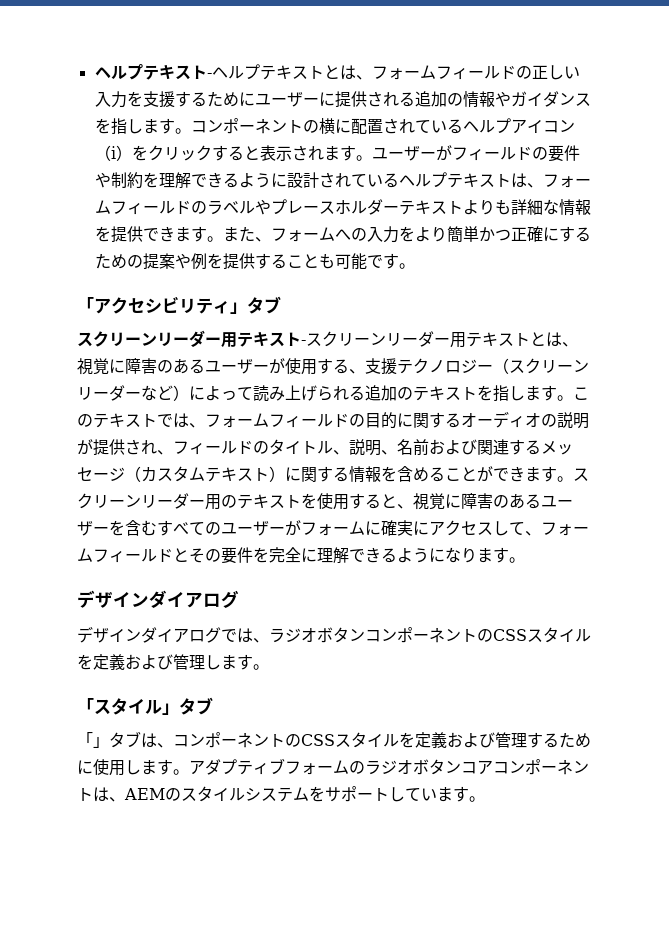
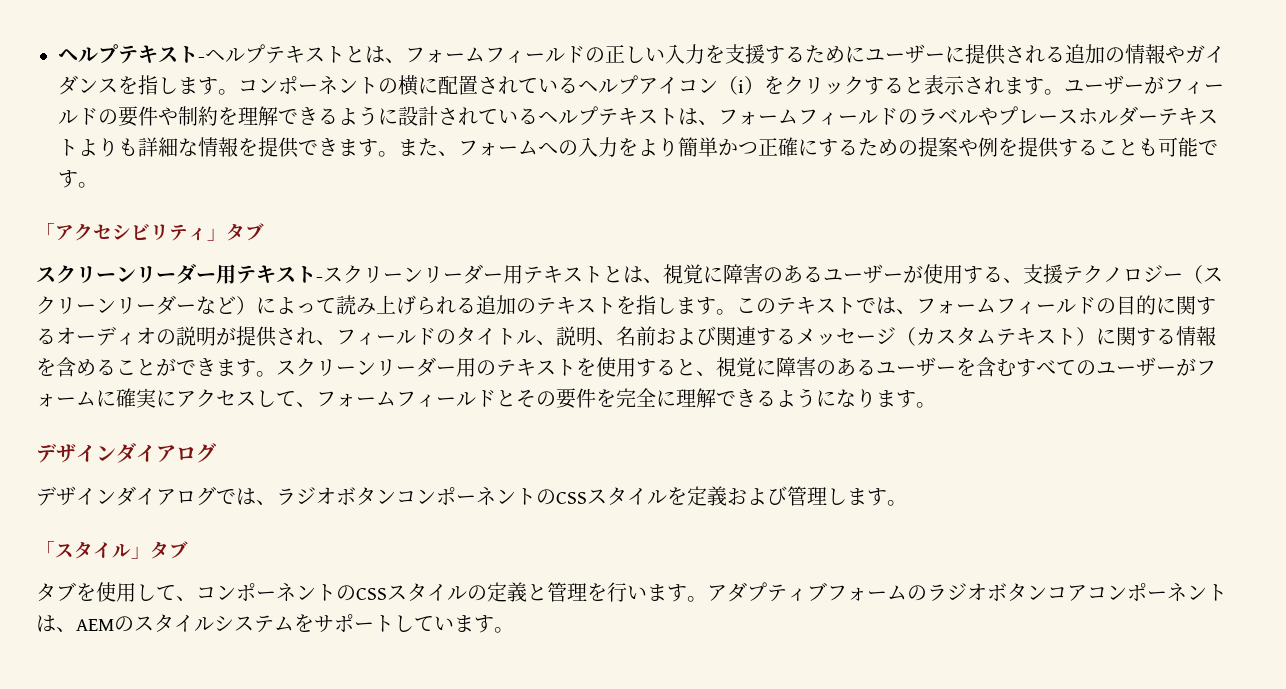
- 「」タブは、コンポーネントのCSSスタイルを定義および管理するために使用します。
+ タブを使用して、コンポーネントのCSSスタイルの定義と管理を行います。

